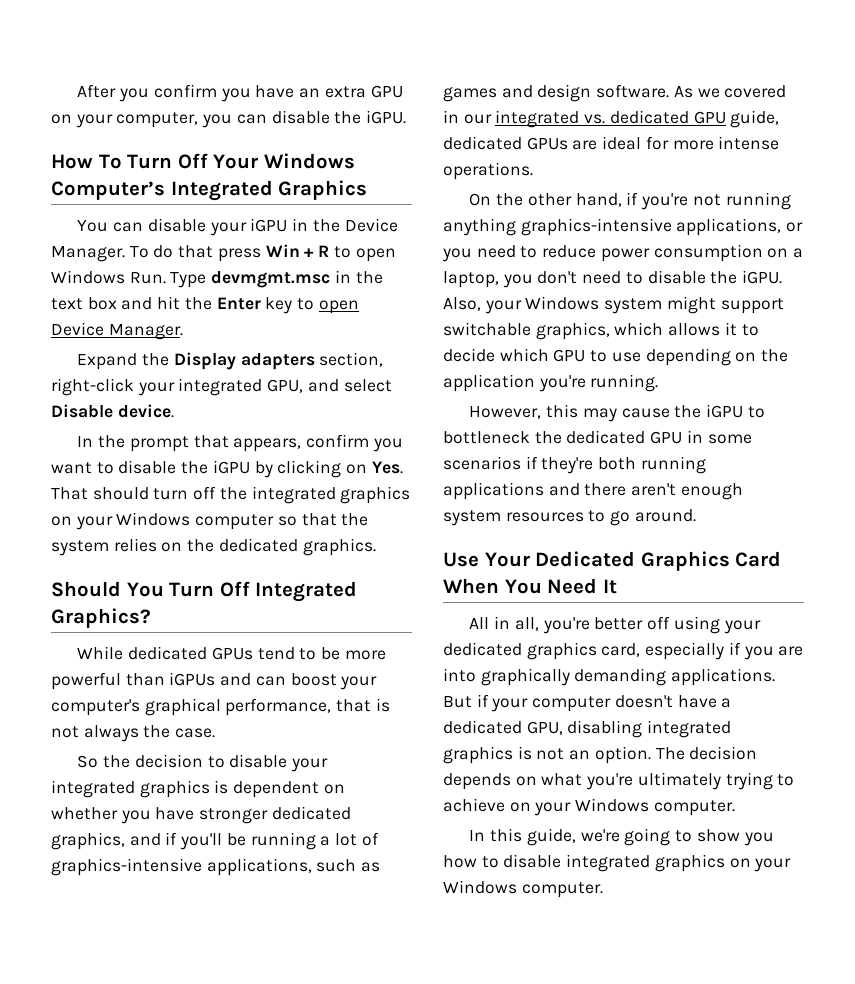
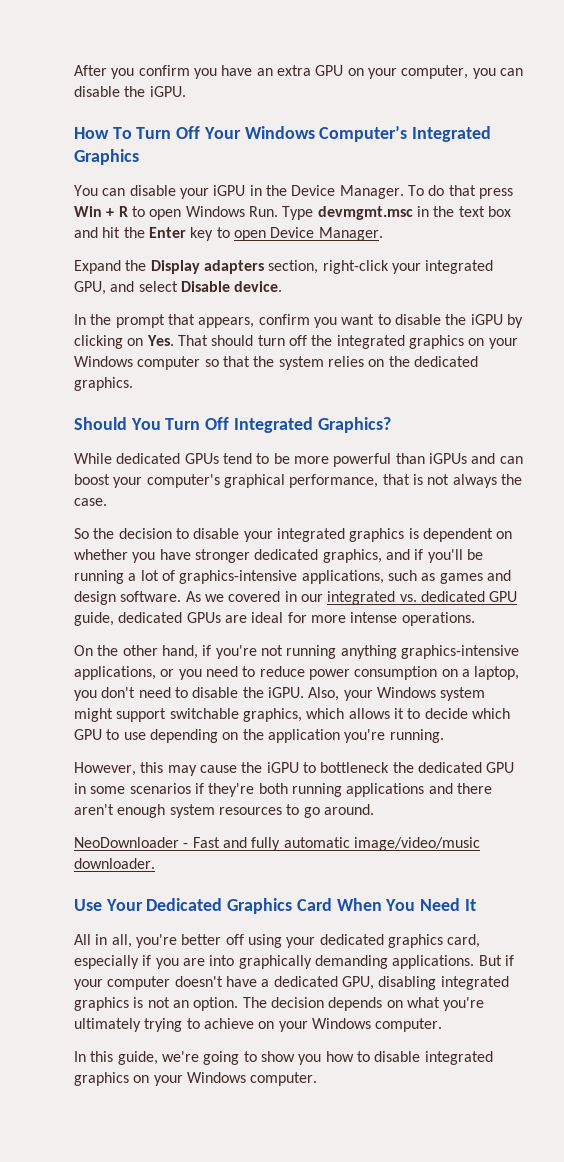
+ NeoDownloader - Fast and fully automatic image/video/music downloader.

